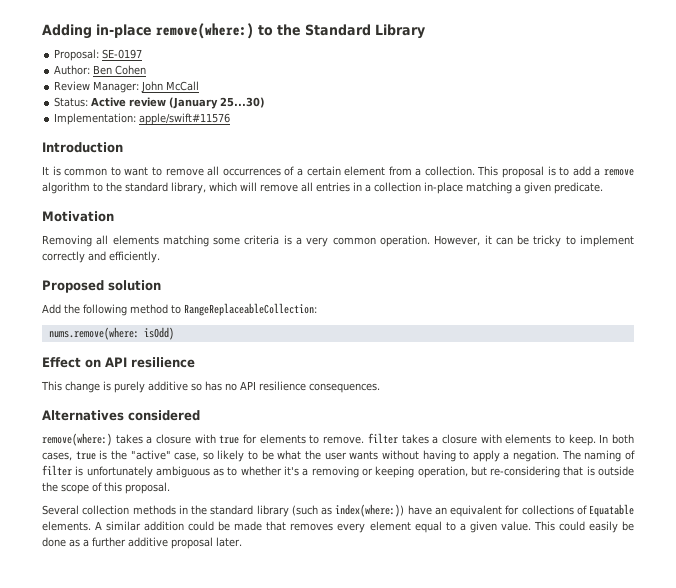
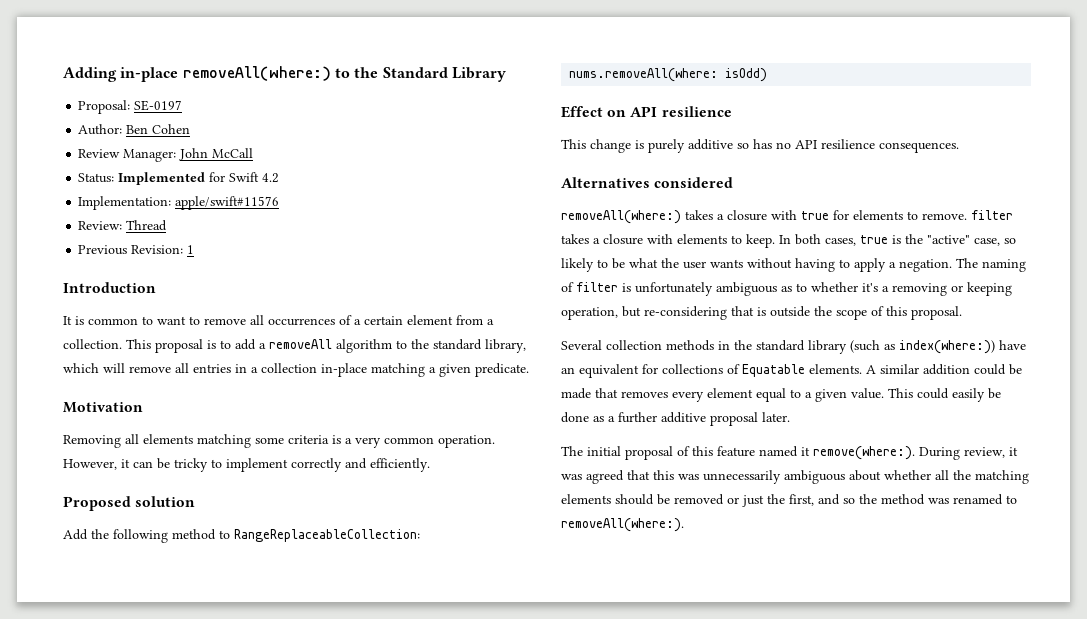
- Adding in-place remove(where:) to the Standard Library
+ Adding in-place removeAll(where:) to the Standard Library
- Status: Active review (January 25...30)
+ Status: Implemented for Swift 4.2
  Implementation: apple/swift#11576
+ Review: Thread
+ Previous Revision: 1
- This proposal is to add a remove algorithm to the standard library, which will remove all entries in a collection in-place matching a given predicate.
+ This proposal is to add a removeAll algorithm to the standard library, which will remove all entries in a collection in-place matching a given predicate.
- nums.remove(where: isOdd)
+ nums.removeAll(where: isOdd)
- remove(where:) takes a closure with true for elements to remove. filter takes a closure with elements to keep.
+ removeAll(where:) takes a closure with true for elements to remove. filter takes a closure with elements to keep.
+ The initial proposal of this feature named it remove(where:). During review, it was agreed that this was unnecessarily ambiguous about whether all the matching elements should be removed or just the first, and so the method was renamed to removeAll(where:).

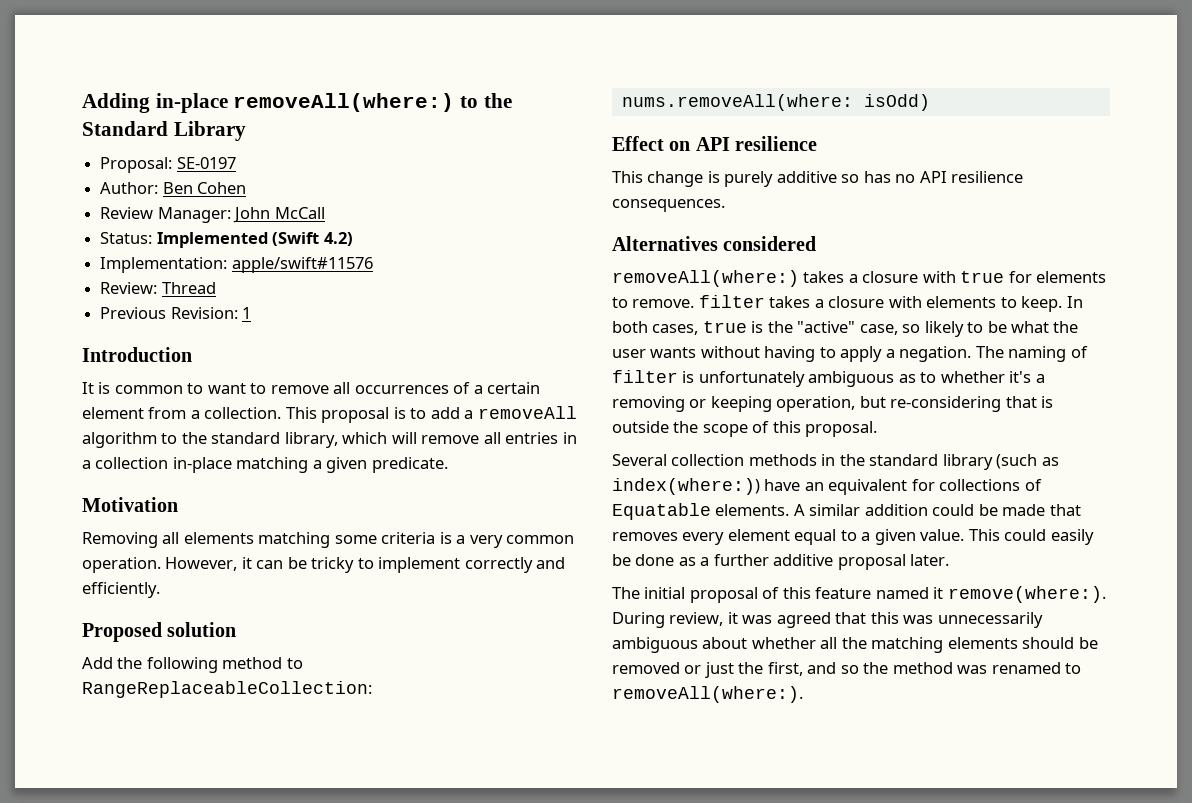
- Status: Implemented for Swift 4.2
+ Status: Implemented (Swift 4.2)

